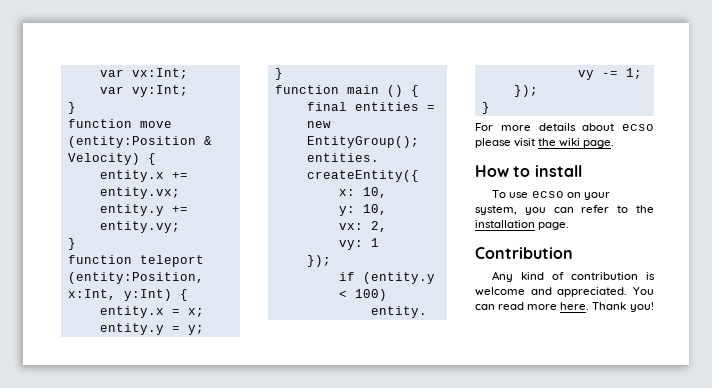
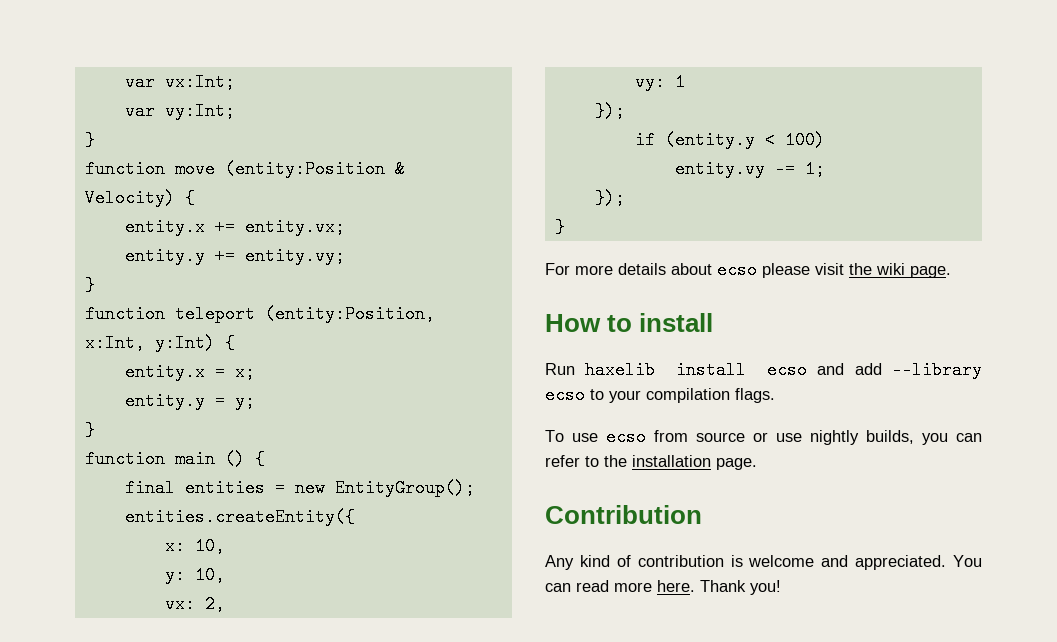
- To use ecso on your system, you can refer to the installation page.
+ Run haxelib install ecso and add --library ecso to your compilation flags.
+ To use ecso from source or use nightly builds, you can refer to the installation page.

